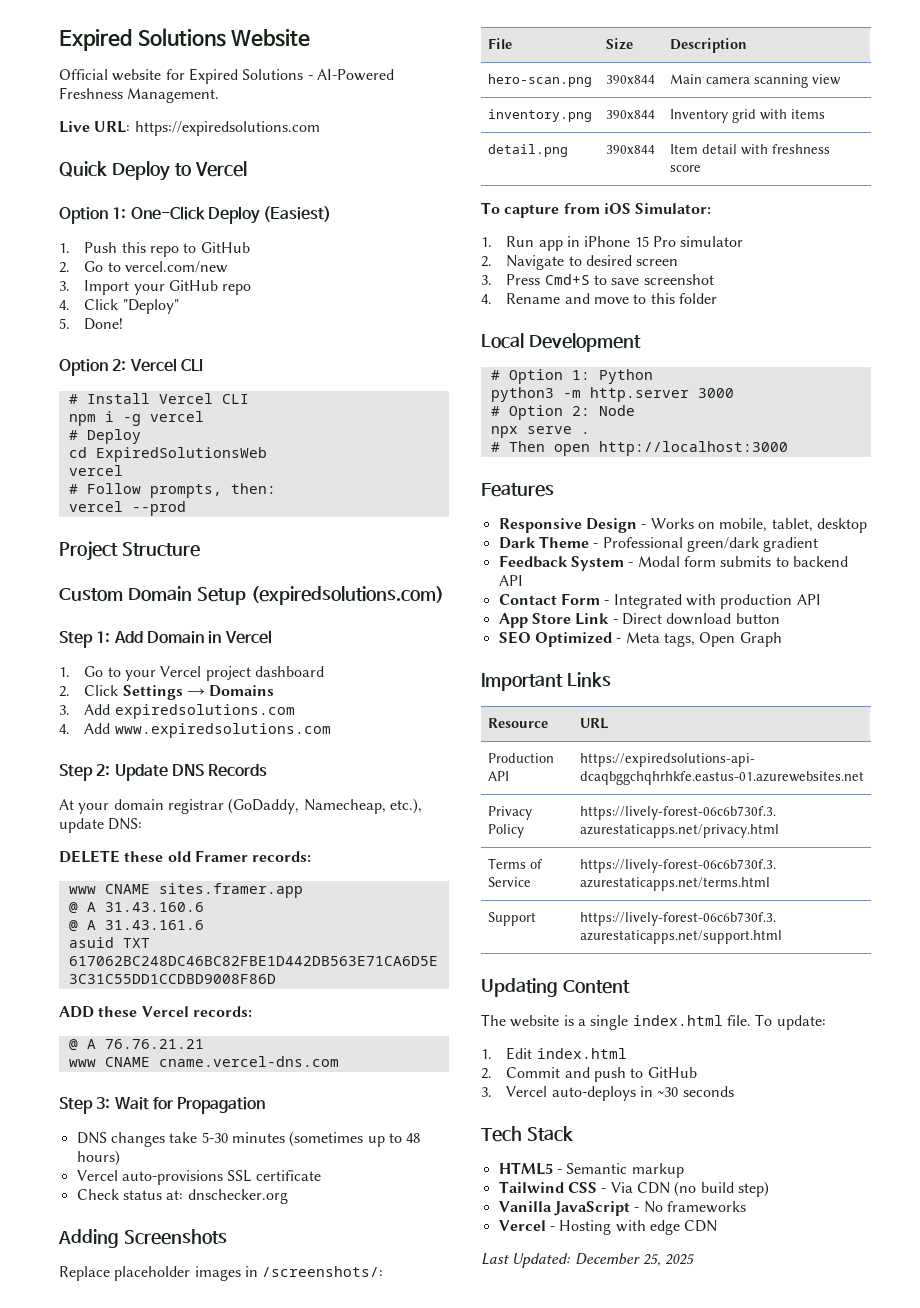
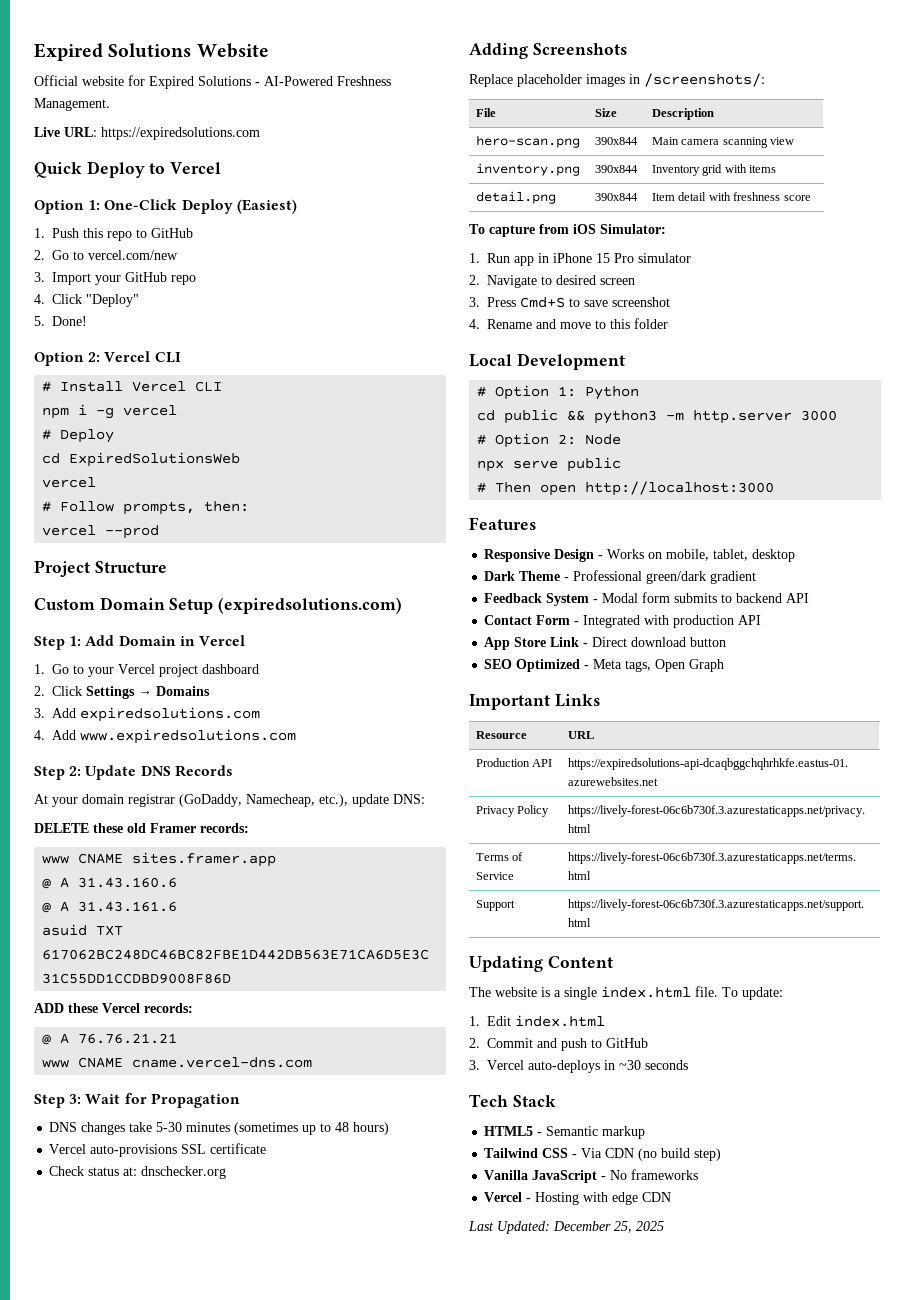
- python3 -m http.server 3000
+ cd public && python3 -m http.server 3000
- npx serve .
+ npx serve public

